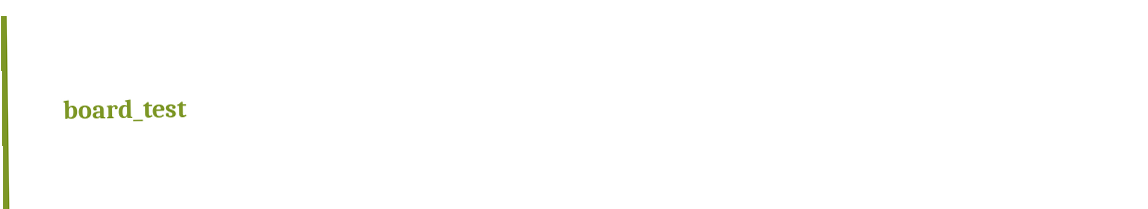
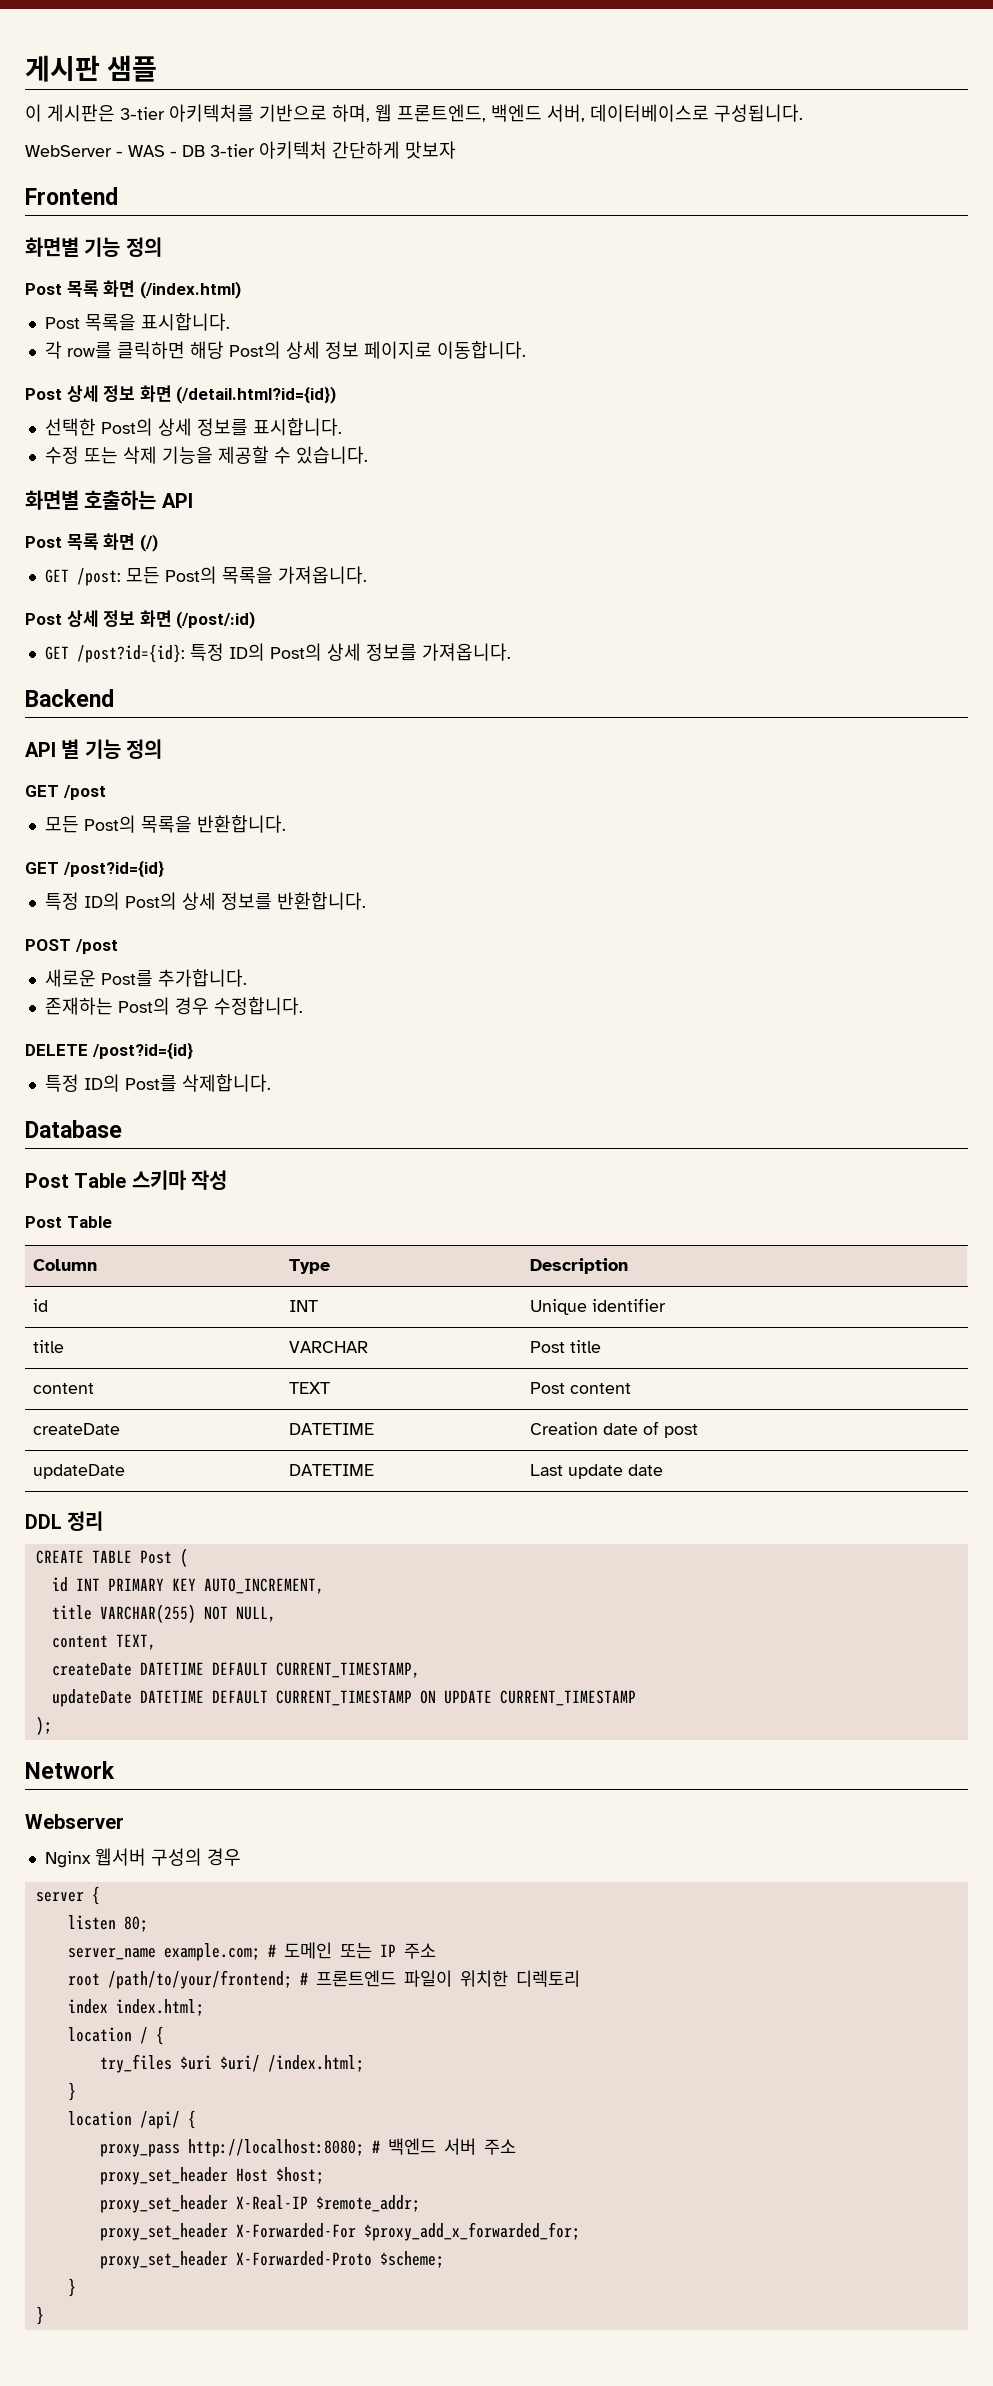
- board_test
+ 게시판 샘플
+ 이 게시판은 3-tier 아키텍처를 기반으로 하며, 웹 프론트엔드, 백엔드 서버, 데이터베이스로 구성됩니다.
+ WebServer - WAS - DB 3-tier 아키텍처 간단하게 맛보자
+ Frontend
+ 화면별 기능 정의
+ Post 목록 화면 (/index.html)
+ Post 목록을 표시합니다.
+ 각 row를 클릭하면 해당 Post의 상세 정보 페이지로 이동합니다.
+ Post 상세 정보 화면 (/detail.html?id={id})
+ 선택한 Post의 상세 정보를 표시합니다.
+ 수정 또는 삭제 기능을 제공할 수 있습니다.
+ 화면별 호출하는 API
+ Post 목록 화면 (/)
+ GET /post: 모든 Post의 목록을 가져옵니다.
+ Post 상세 정보 화면 (/post/:id)
+ GET /post?id={id}: 특정 ID의 Post의 상세 정보를 가져옵니다.
+ Backend
+ API 별 기능 정의
+ GET /post
+ 모든 Post의 목록을 반환합니다.
+ GET /post?id={id}
+ 특정 ID의 Post의 상세 정보를 반환합니다.
+ POST /post
+ 새로운 Post를 추가합니다.
+ 존재하는 Post의 경우 수정합니다.
+ DELETE /post?id={id}
+ 특정 ID의 Post를 삭제합니다.
+ Database
+ Post Table 스키마 작성
+ Post Table
+ Column | Type | Description
+ id | INT | Unique identifier
+ title | VARCHAR | Post title
+ content | TEXT | Post content
+ createDate | DATETIME | Creation date of post
+ updateDate | DATETIME | Last update date
+ DDL 정리
+ CREATE TABLE Post (
+ id INT PRIMARY KEY AUTO_INCREMENT,
+ title VARCHAR(255) NOT NULL,
+ content TEXT,
+ createDate DATETIME DEFAULT CURRENT_TIMESTAMP,
+ updateDate DATETIME DEFAULT CURRENT_TIMESTAMP ON UPDATE CURRENT_TIMESTAMP
+ );
+ Network
+ Webserver
+ Nginx 웹서버 구성의 경우
+ server {
+ listen 80;
+ server_name example.com; # 도메인 또는 IP 주소
+ root /path/to/your/frontend; # 프론트엔드 파일이 위치한 디렉토리
+ index index.html;
+ location / {
+ try_files $uri $uri/ /index.html;
+ }
+ location /api/ {
+ proxy_pass http://localhost:8080; # 백엔드 서버 주소
+ proxy_set_header Host $host;
+ proxy_set_header X-Real-IP $remote_addr;
+ proxy_set_header X-Forwarded-For $proxy_add_x_forwarded_for;
+ proxy_set_header X-Forwarded-Proto $scheme;
+ }
+ }

